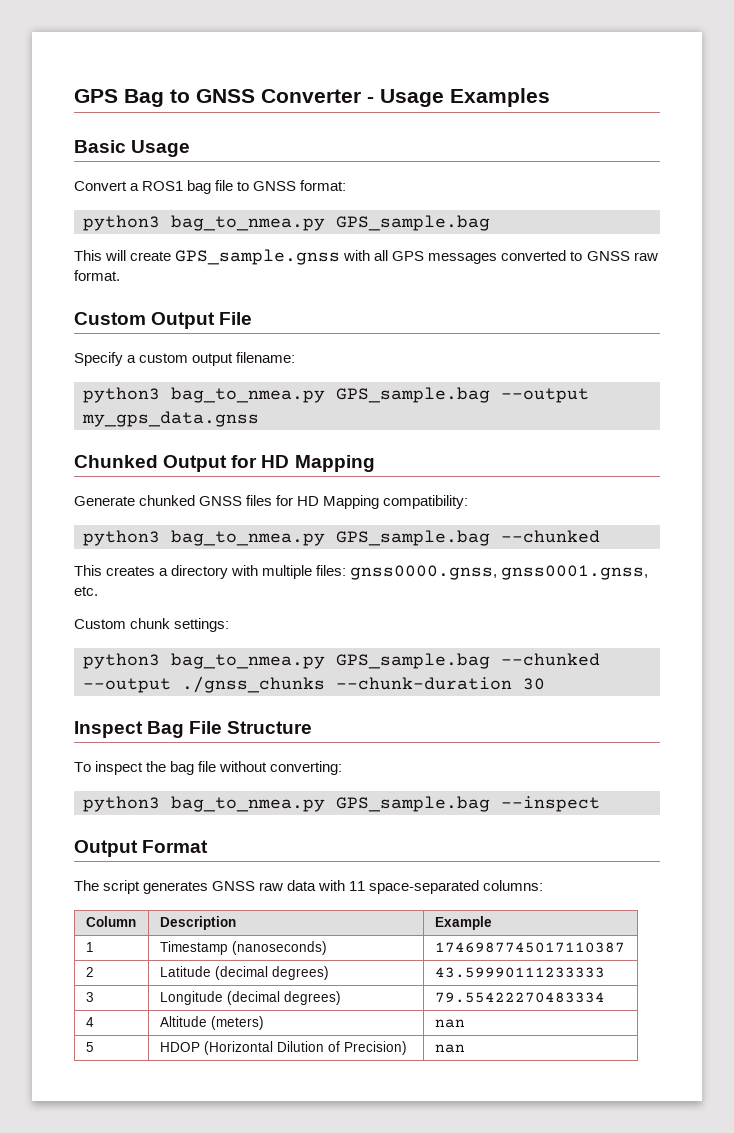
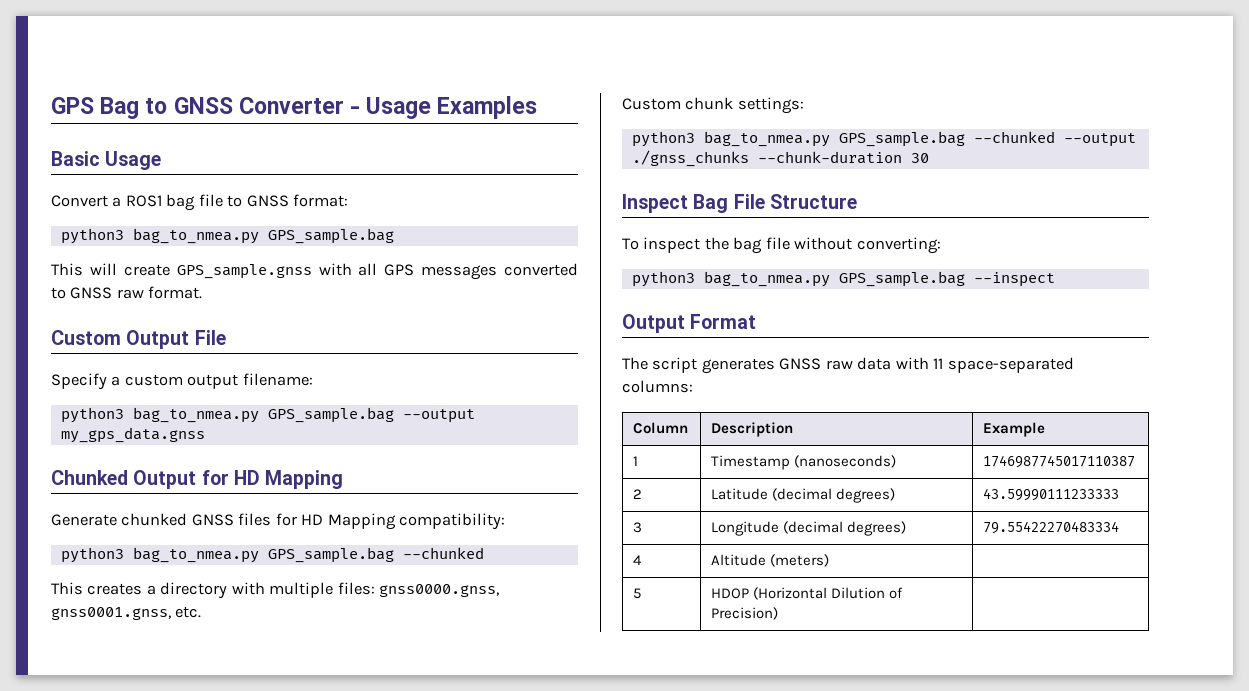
- 4 | Altitude (meters) | nan
+ 4 | Altitude (meters) |
- 5 | HDOP (Horizontal Dilution of Precision) | nan
+ 5 | HDOP (Horizontal Dilution of Precision) |

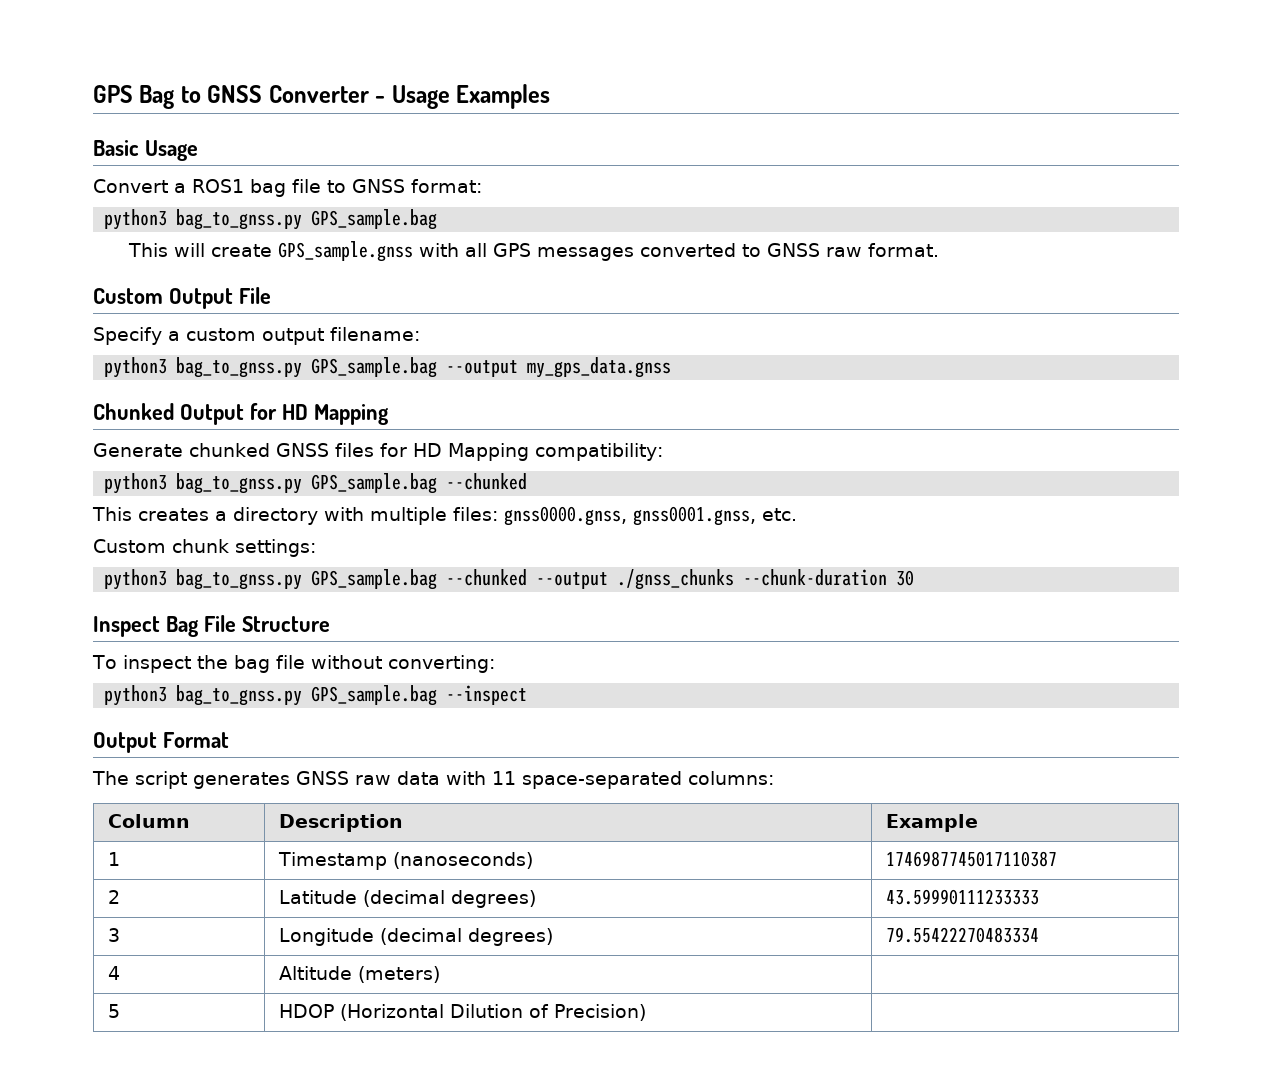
  Convert a ROS1 bag file to GNSS format:
- python3 bag_to_nmea.py GPS_sample.bag
+ python3 bag_to_gnss.py GPS_sample.bag
- python3 bag_to_nmea.py GPS_sample.bag --output my_gps_data.gnss
+ python3 bag_to_gnss.py GPS_sample.bag --output my_gps_data.gnss
  Generate chunked GNSS files for HD Mapping compatibility:
- python3 bag_to_nmea.py GPS_sample.bag --chunked
+ python3 bag_to_gnss.py GPS_sample.bag --chunked
- python3 bag_to_nmea.py GPS_sample.bag --chunked --output ./gnss_chunks --chunk-duration 30
+ python3 bag_to_gnss.py GPS_sample.bag --chunked --output ./gnss_chunks --chunk-duration 30
- python3 bag_to_nmea.py GPS_sample.bag --inspect
+ python3 bag_to_gnss.py GPS_sample.bag --inspect

